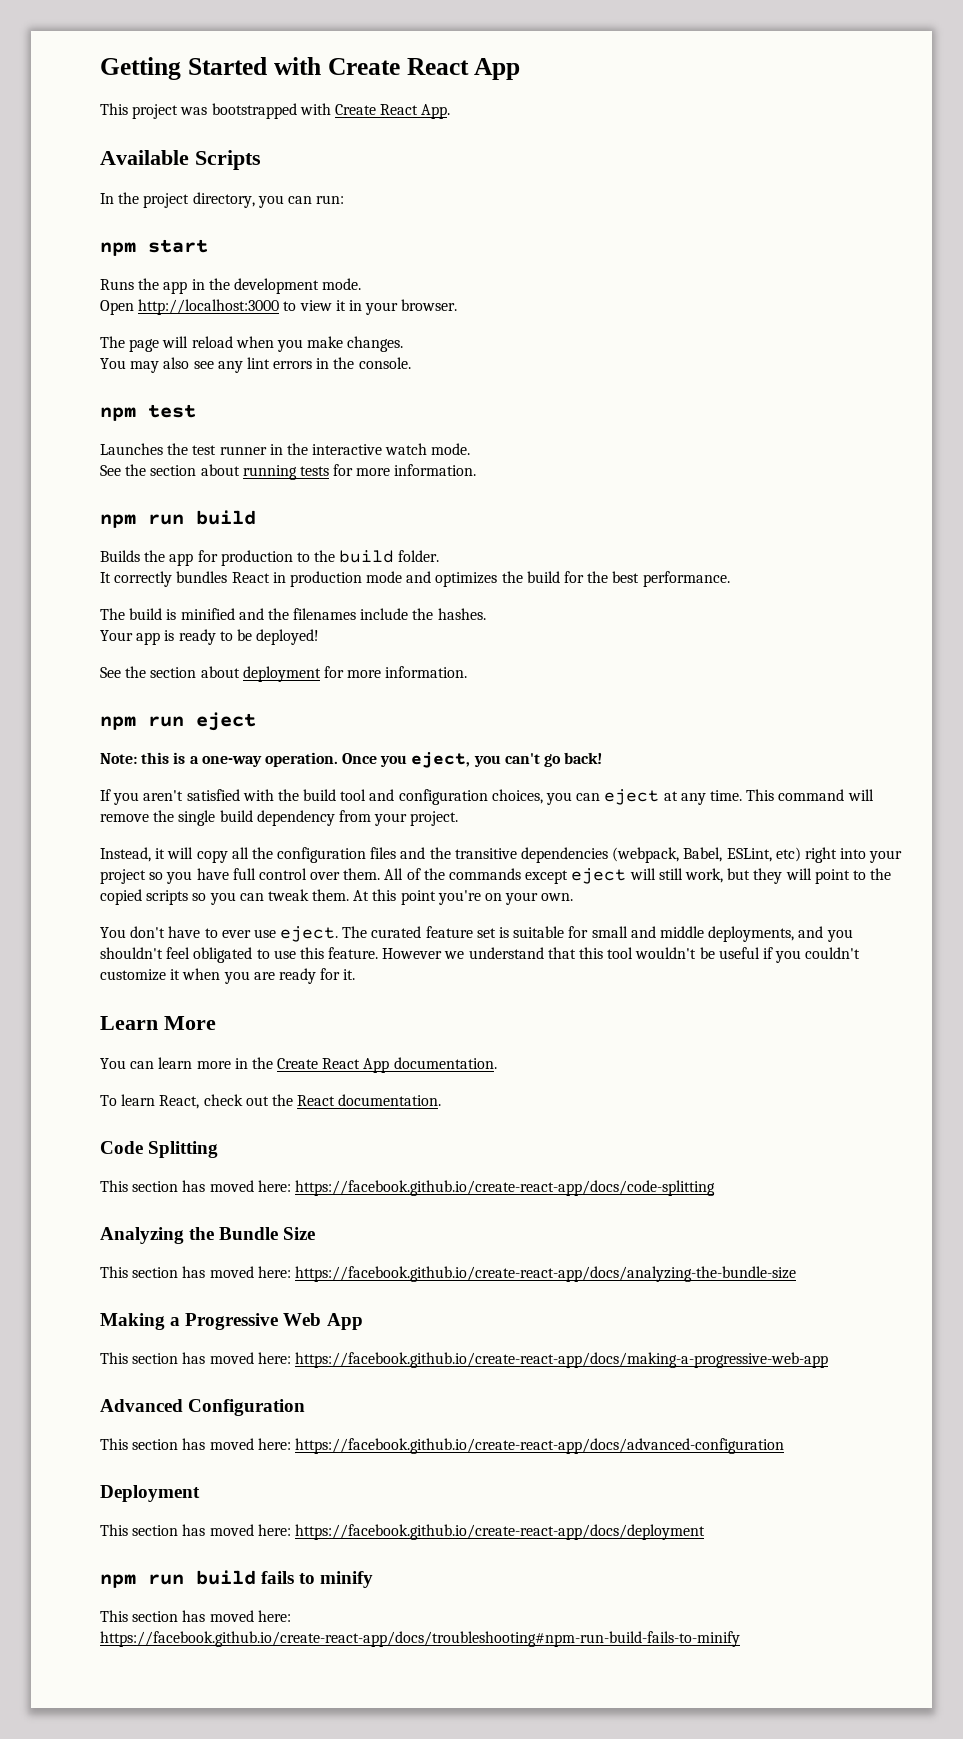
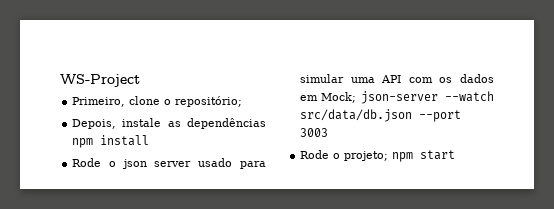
- Getting Started with Create React App
- This project was bootstrapped with Create React App.
- Available Scripts
- In the project directory, you can run:
- npm start
- Runs the app in the development mode.
- Open http://localhost:3000 to view it in your browser.
- The page will reload when you make changes.
- You may also see any lint errors in the console.
- npm test
- Launches the test runner in the interactive watch mode.
- See the section about running tests for more information.
- npm run build
- Builds the app for production to the build folder.
- It correctly bundles React in production mode and optimizes the build for the best performance.
- The build is minified and the filenames include the hashes.
- Your app is ready to be deployed!
- See the section about deployment for more information.
- npm run eject
- Note: this is a one-way operation. Once you eject, you can't go back!
- If you aren't satisfied with the build tool and configuration choices, you can eject at any time. This command will remove the single build dependency from your project.
- Instead, it will copy all the configuration files and the transitive dependencies (webpack, Babel, ESLint, etc) right into your project so you have full control over them. All of the commands except eject will still work, but they will point to the copied scripts so you can tweak them. At this point you're on your own.
- You don't have to ever use eject. The curated feature set is suitable for small and middle deployments, and you shouldn't feel obligated to use this feature. However we understand that this tool wouldn't be useful if you couldn't customize it when you are ready for it.
- Learn More
- You can learn more in the Create React App documentation.
- To learn React, check out the React documentation.
- Code Splitting
- This section has moved here: https://facebook.github.io/create-react-app/docs/code-splitting
- Analyzing the Bundle Size
- This section has moved here: https://facebook.github.io/create-react-app/docs/analyzing-the-bundle-size
- Making a Progressive Web App
- This section has moved here: https://facebook.github.io/create-react-app/docs/making-a-progressive-web-app
- Advanced Configuration
- This section has moved here: https://facebook.github.io/create-react-app/docs/advanced-configuration
- Deployment
- This section has moved here: https://facebook.github.io/create-react-app/docs/deployment
- npm run build fails to minify
- This section has moved here: https://facebook.github.io/create-react-app/docs/troubleshooting#npm-run-build-fails-to-minify
+ WS-Project
+ Primeiro, clone o repositório;
+ Depois, instale as dependências npm install
+ Rode o json server usado para simular uma API com os dados em Mock; json-server --watch src/data/db.json --port 3003
+ Rode o projeto; npm start

